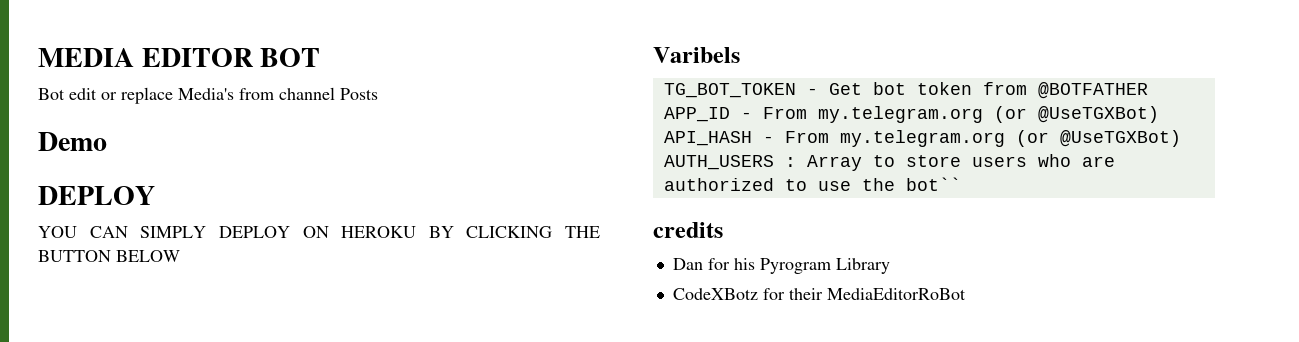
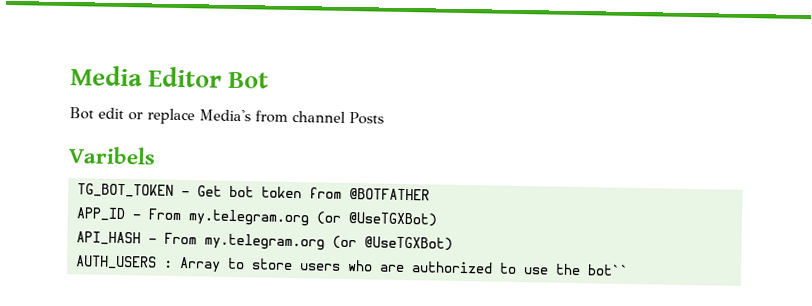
- MEDIA EDITOR BOT
+ Media Editor Bot
- Demo
- DEPLOY
- YOU CAN SIMPLY DEPLOY ON HEROKU BY CLICKING THE BUTTON BELOW
- credits
- Dan for his Pyrogram Library
- CodeXBotz for their MediaEditorRoBot

